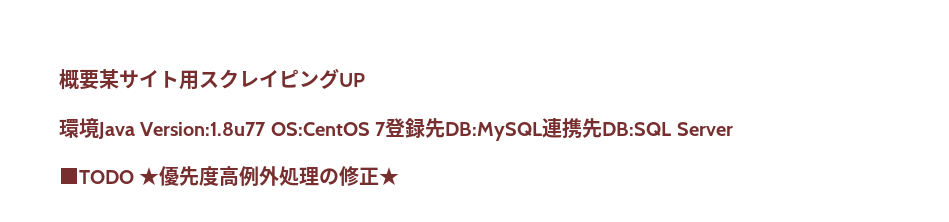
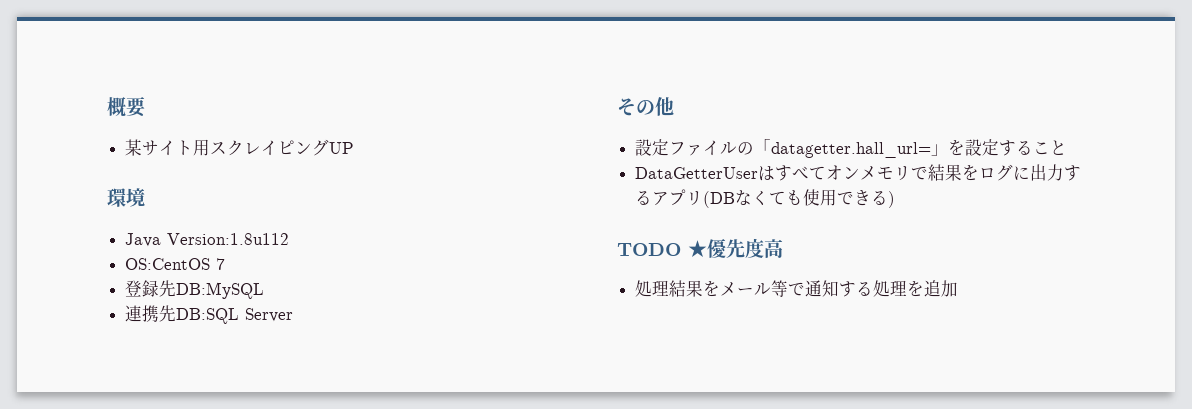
- 概要某サイト用スクレイピングUP
+ 概要
+ 某サイト用スクレイピングUP
- 環境Java Version:1.8u77 OS:CentOS 7登録先DB:MySQL連携先DB:SQL Server
+ 環境
+ Java Version:1.8u112
+ OS:CentOS 7
+ 登録先DB:MySQL
+ 連携先DB:SQL Server
- ■TODO ★優先度高例外処理の修正★
+ その他
+ 設定ファイルの「datagetter.hall_url=」を設定すること
+ DataGetterUserはすべてオンメモリで結果をログに出力するアプリ(DBなくても使用できる)
+ TODO ★優先度高
+ 処理結果をメール等で通知する処理を追加

